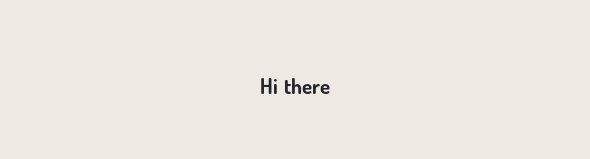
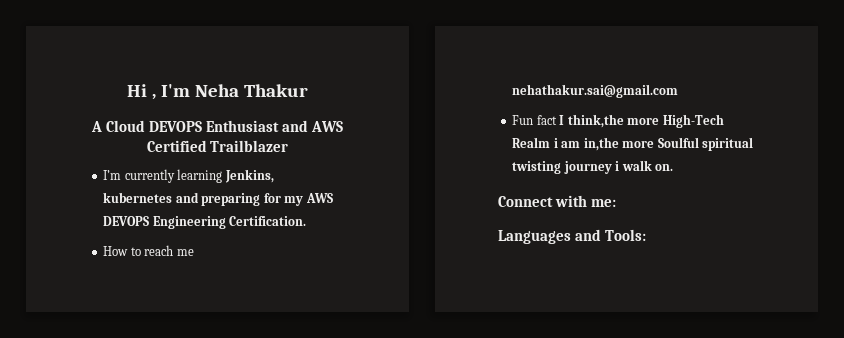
- Hi there
+ Hi , I'm Neha Thakur
+ A Cloud DEVOPS Enthusiast and AWS Certified Trailblazer
+ I’m currently learning Jenkins, kubernetes and preparing for my AWS DEVOPS Engineering Certification.
+ How to reach me nehathakur.sai@gmail.com
+ Fun fact I think,the more High-Tech Realm i am in,the more Soulful spiritual twisting journey i walk on.
+ Connect with me:
+ Languages and Tools:

